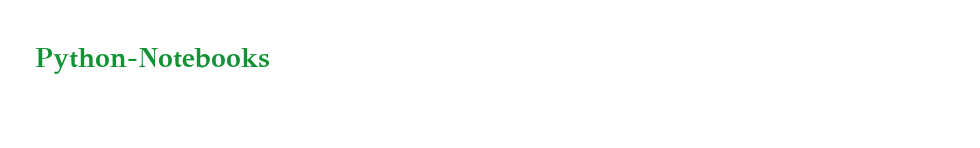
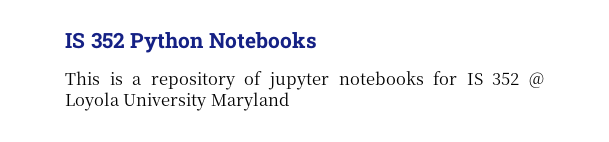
- Python-Notebooks
+ IS 352 Python Notebooks
+ This is a repository of jupyter notebooks for IS 352 @ Loyola University Maryland

